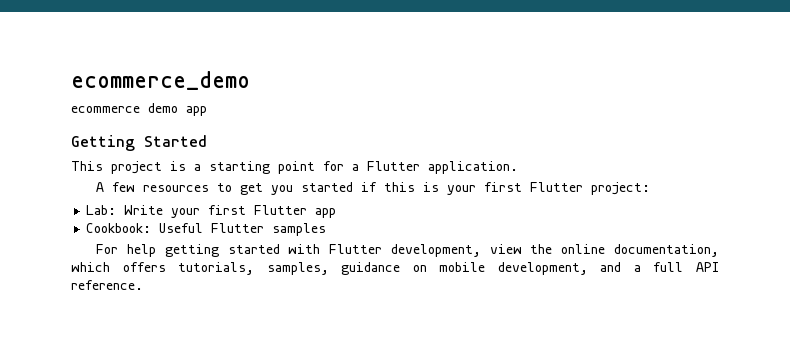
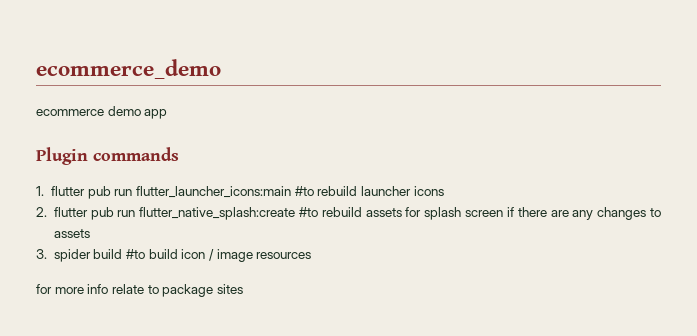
- Getting Started
- This project is a starting point for a Flutter application.
- A few resources to get you started if this is your first Flutter project:
- Lab: Write your first Flutter app
- Cookbook: Useful Flutter samples
- For help getting started with Flutter development, view the online documentation, which offers tutorials, samples, guidance on mobile development, and a full API reference.
+ Plugin commands
+ 1. flutter pub run flutter_launcher_icons:main #to rebuild launcher icons
+ 2. flutter pub run flutter_native_splash:create #to rebuild assets for splash screen if there are any changes to assets
+ 3. spider build #to build icon / image resources
+ for more info relate to package sites

